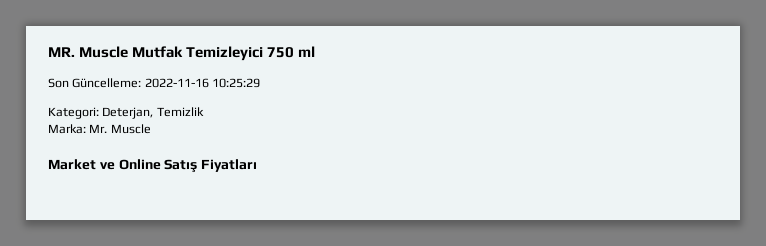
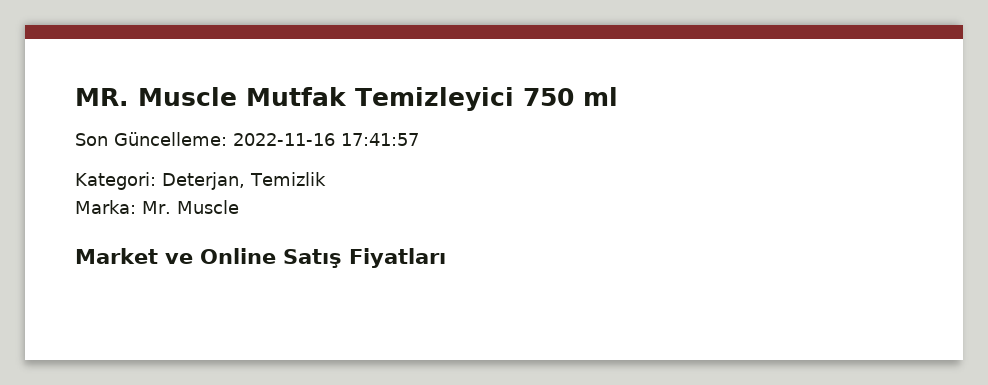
- Son Güncelleme: 2022-11-16 10:25:29
+ Son Güncelleme: 2022-11-16 17:41:57

